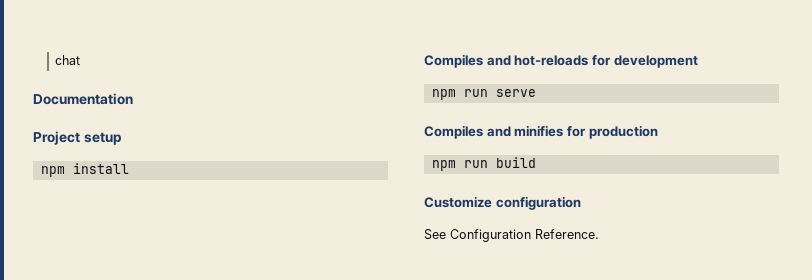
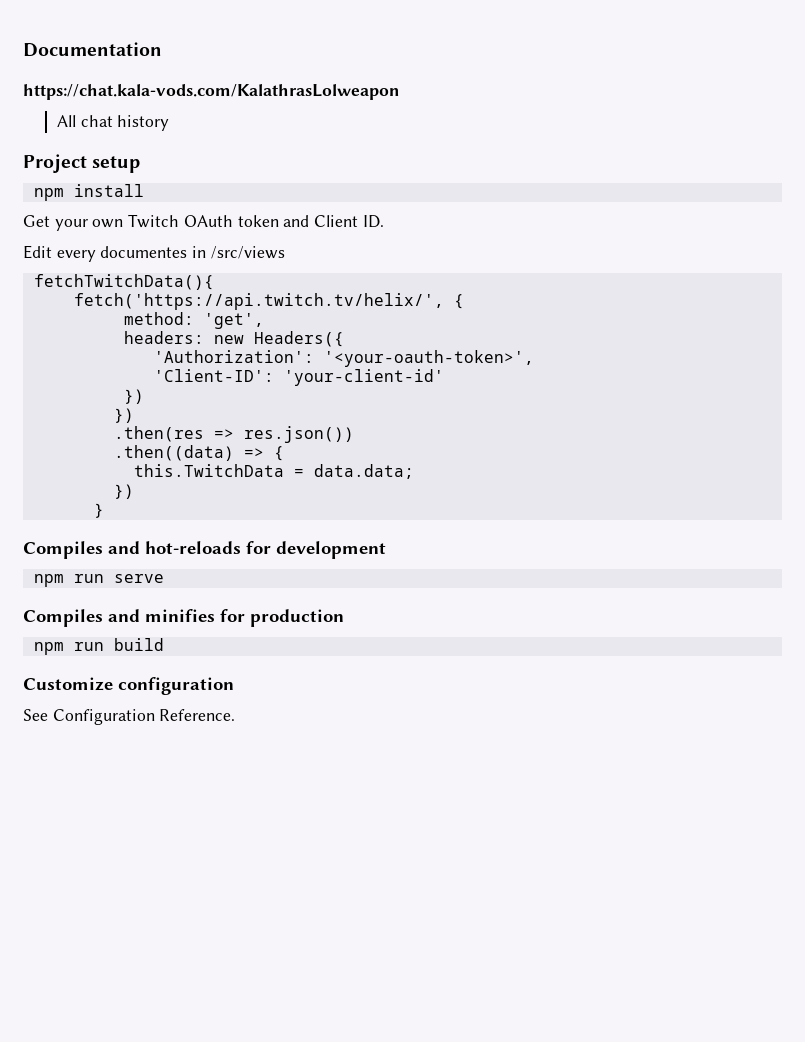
- chat
  Documentation
+ https://chat.kala-vods.com/KalathrasLolweapon
+ All chat history
+ Get your own Twitch OAuth token and Client ID.
+ Edit every documentes in /src/views
+ fetchTwitchData(){
+ fetch('https://api.twitch.tv/helix/', {
+ method: 'get',
+ headers: new Headers({
+ 'Authorization': '<your-oauth-token>',
+ 'Client-ID': 'your-client-id'
+ })
+ })
+ .then(res => res.json())
+ .then((data) => {
+ this.TwitchData = data.data;
+ })
+ }

